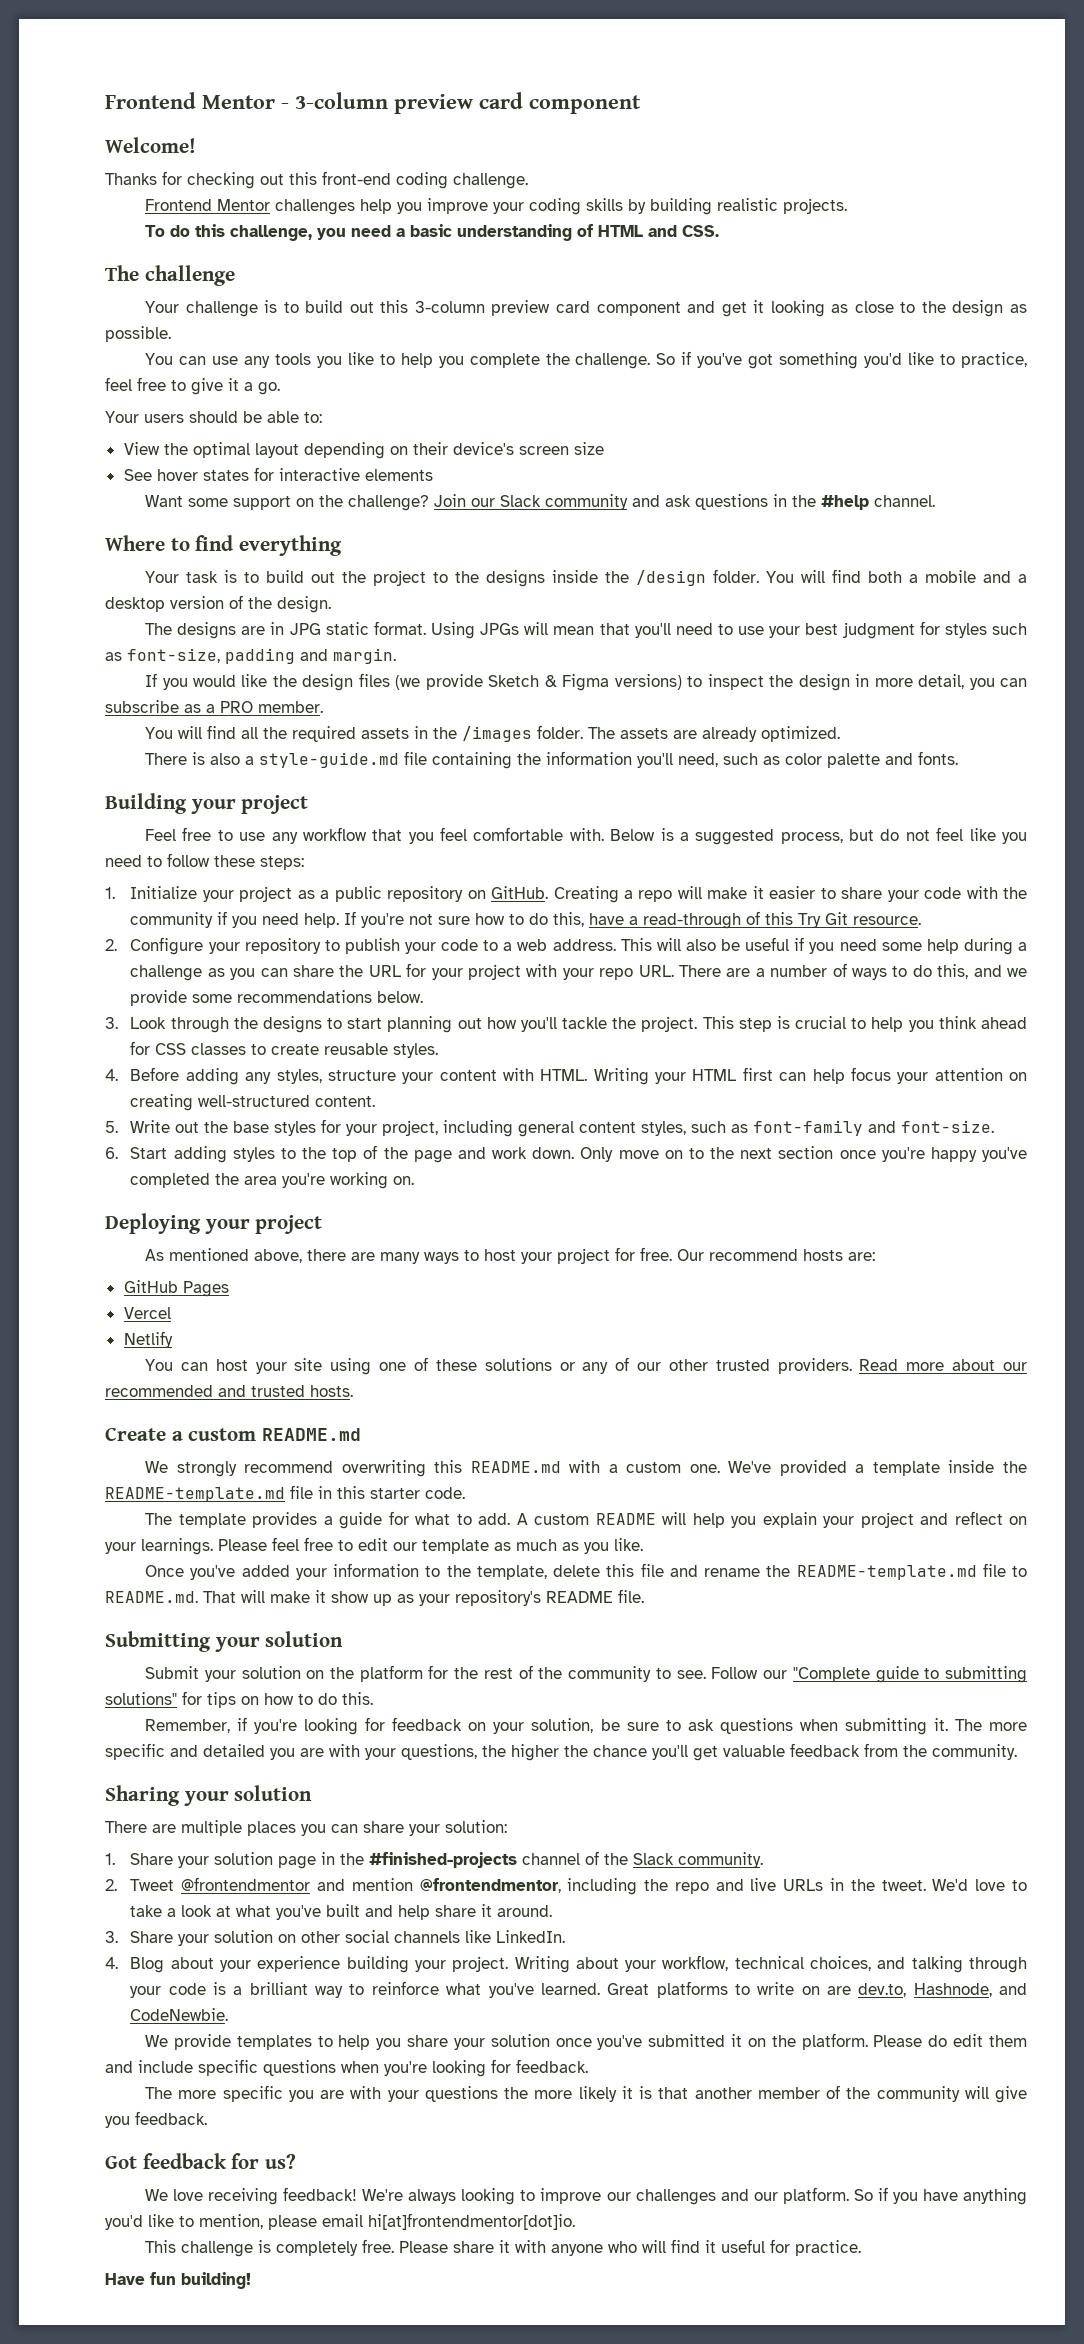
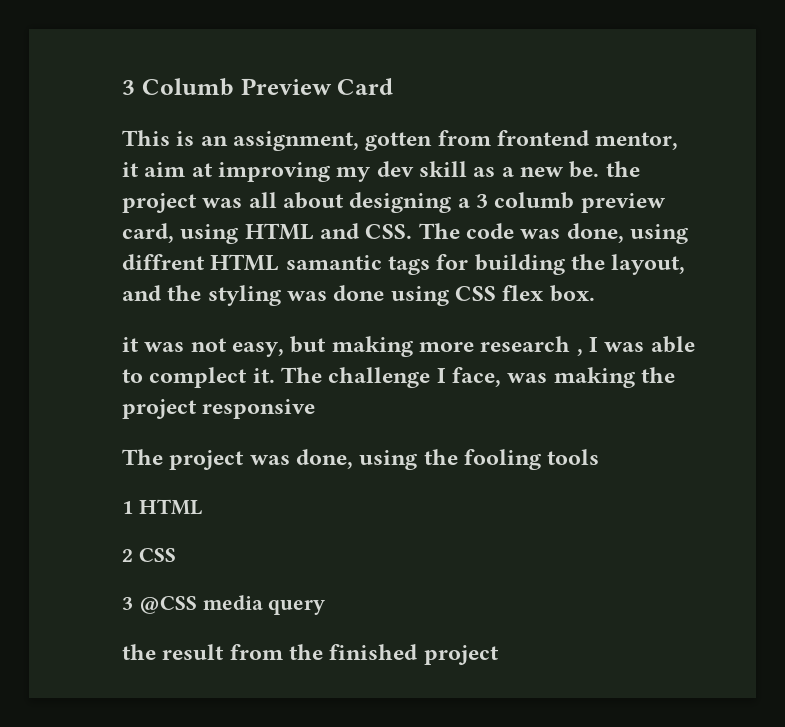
- Frontend Mentor - 3-column preview card component
- Welcome!
- Thanks for checking out this front-end coding challenge.
- Frontend Mentor challenges help you improve your coding skills by building realistic projects.
- To do this challenge, you need a basic understanding of HTML and CSS.
- The challenge
- Your challenge is to build out this 3-column preview card component and get it looking as close to the design as possible.
- You can use any tools you like to help you complete the challenge. So if you've got something you'd like to practice, feel free to give it a go.
- Your users should be able to:
- View the optimal layout depending on their device's screen size
- See hover states for interactive elements
- Want some support on the challenge? Join our Slack community and ask questions in the #help channel.
- Where to find everything
- Your task is to build out the project to the designs inside the /design folder. You will find both a mobile and a desktop version of the design.
- The designs are in JPG static format. Using JPGs will mean that you'll need to use your best judgment for styles such as font-size, padding and margin.
- If you would like the design files (we provide Sketch & Figma versions) to inspect the design in more detail, you can subscribe as a PRO member.
- You will find all the required assets in the /images folder. The assets are already optimized.
- There is also a style-guide.md file containing the information you'll need, such as color palette and fonts.
- Building your project
- Feel free to use any workflow that you feel comfortable with. Below is a suggested process, but do not feel like you need to follow these steps:
- 1. Initialize your project as a public repository on GitHub. Creating a repo will make it easier to share your code with the community if you need help. If you're not sure how to do this, have a read-through of this Try Git resource.
- 2. Configure your repository to publish your code to a web address. This will also be useful if you need some help during a challenge as you can share the URL for your project with your repo URL. There are a number of ways to do this, and we provide some recommendations below.
- 3. Look through the designs to start planning out how you'll tackle the project. This step is crucial to help you think ahead for CSS classes to create reusable styles.
- 4. Before adding any styles, structure your content with HTML. Writing your HTML first can help focus your attention on creating well-structured content.
- 5. Write out the base styles for your project, including general content styles, such as font-family and font-size.
- 6. Start adding styles to the top of the page and work down. Only move on to the next section once you're happy you've completed the area you're working on.
- Deploying your project
- As mentioned above, there are many ways to host your project for free. Our recommend hosts are:
- GitHub Pages
- Vercel
- Netlify
- You can host your site using one of these solutions or any of our other trusted providers. Read more about our recommended and trusted hosts.
- Create a custom README.md
- We strongly recommend overwriting this README.md with a custom one. We've provided a template inside the README-template.md file in this starter code.
- The template provides a guide for what to add. A custom README will help you explain your project and reflect on your learnings. Please feel free to edit our template as much as you like.
- Once you've added your information to the template, delete this file and rename the README-template.md file to README.md. That will make it show up as your repository's README file.
- Submitting your solution
- Submit your solution on the platform for the rest of the community to see. Follow our "Complete guide to submitting solutions" for tips on how to do this.
- Remember, if you're looking for feedback on your solution, be sure to ask questions when submitting it. The more specific and detailed you are with your questions, the higher the chance you'll get valuable feedback from the community.
- Sharing your solution
- There are multiple places you can share your solution:
- 1. Share your solution page in the #finished-projects channel of the Slack community.
- 2. Tweet @frontendmentor and mention @frontendmentor, including the repo and live URLs in the tweet. We'd love to take a look at what you've built and help share it around.
- 3. Share your solution on other social channels like LinkedIn.
- 4. Blog about your experience building your project. Writing about your workflow, technical choices, and talking through your code is a brilliant way to reinforce what you've learned. Great platforms to write on are dev.to, Hashnode, and CodeNewbie.
- We provide templates to help you share your solution once you've submitted it on the platform. Please do edit them and include specific questions when you're looking for feedback.
- The more specific you are with your questions the more likely it is that another member of the community will give you feedback.
- Got feedback for us?
- We love receiving feedback! We're always looking to improve our challenges and our platform. So if you have anything you'd like to mention, please email hi[at]frontendmentor[dot]io.
- This challenge is completely free. Please share it with anyone who will find it useful for practice.
- Have fun building!
+ 3 Columb Preview Card
+ This is an assignment, gotten from frontend mentor, it aim at improving my dev skill as a new be. the project was all about designing a 3 columb preview card, using HTML and CSS. The code was done, using diffrent HTML samantic tags for building the layout, and the styling was done using CSS flex box.
+ it was not easy, but making more research , I was able to complect it. The challenge I face, was making the project responsive
+ The project was done, using the fooling tools
+ 1 HTML
+ 2 CSS
+ 3 @CSS media query
+ the result from the finished project

